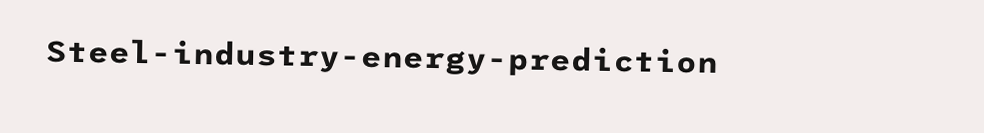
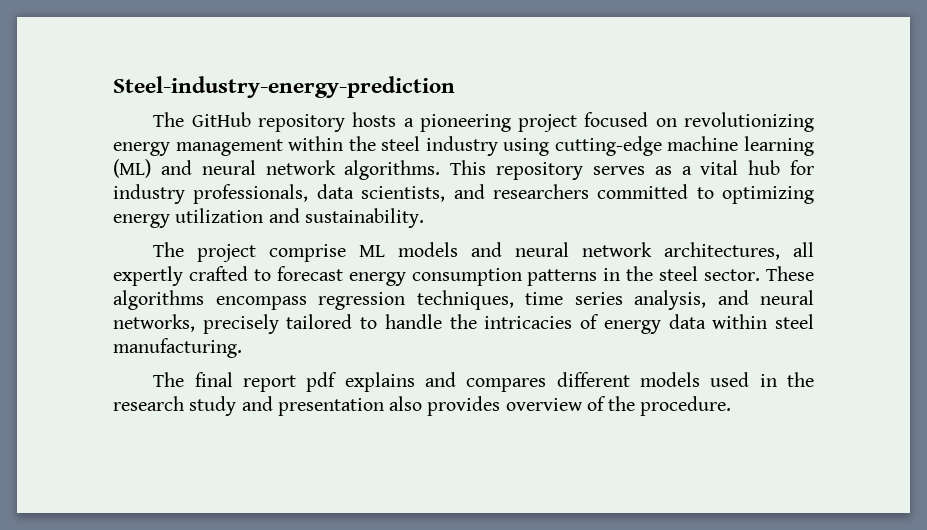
+ The GitHub repository hosts a pioneering project focused on revolutionizing energy management within the steel industry using cutting-edge machine learning (ML) and neural network algorithms. This repository serves as a vital hub for industry professionals, data scientists, and researchers committed to optimizing energy utilization and sustainability.
+ The project comprise ML models and neural network architectures, all expertly crafted to forecast energy consumption patterns in the steel sector. These algorithms encompass regression techniques, time series analysis, and neural networks, precisely tailored to handle the intricacies of energy data within steel manufacturing.
+ The final report pdf explains and compares different models used in the research study and presentation also provides overview of the procedure.

